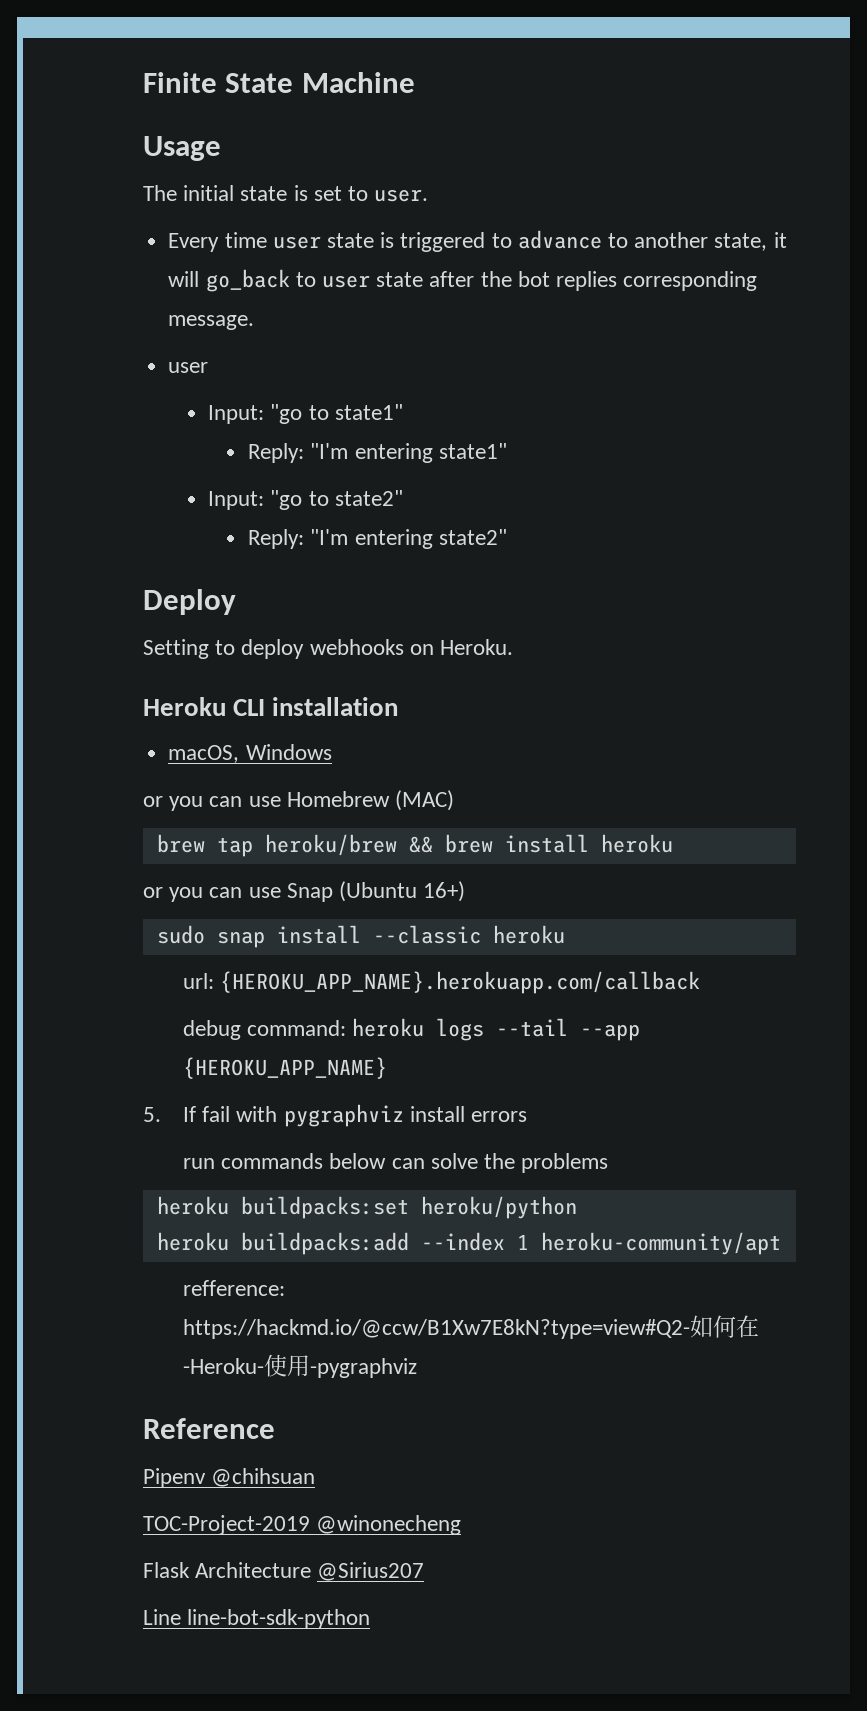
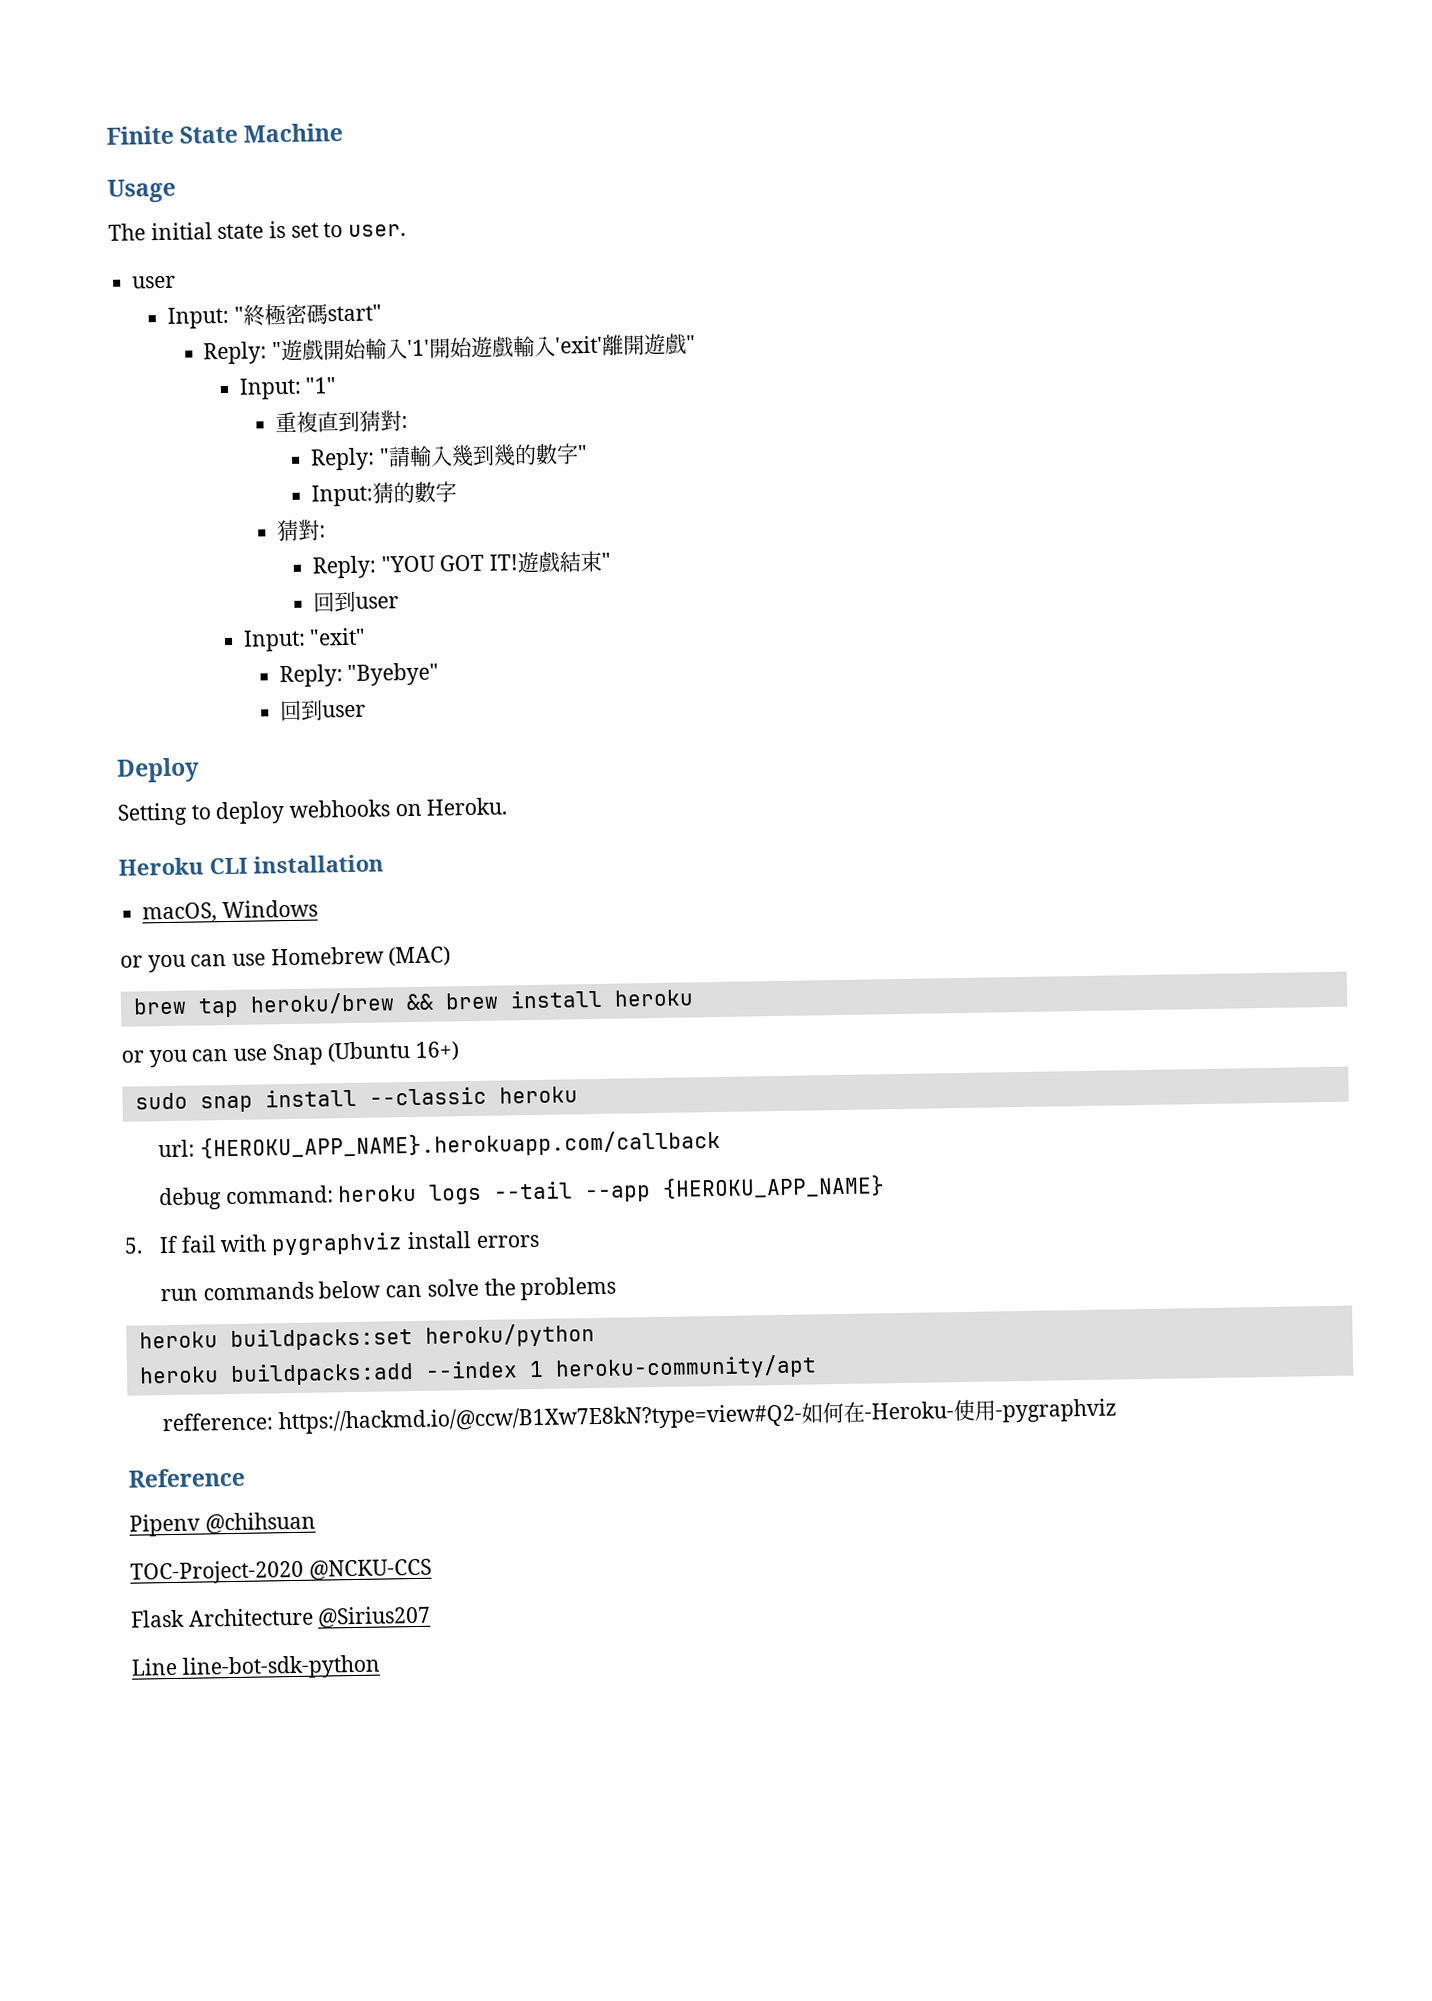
  The initial state is set to user.
- Every time user state is triggered to advance to another state, it will go_back to user state after the bot replies corresponding message.
  user
- Input: "go to state1"
- Reply: "I'm entering state1"
- Input: "go to state2"
- Reply: "I'm entering state2"
+ Input: "終極密碼start"
+ Reply: "遊戲開始輸入'1'開始遊戲輸入'exit'離開遊戲"
+ Input: "1"
+ 重複直到猜對:
+ Reply: "請輸入幾到幾的數字"
+ Input:猜的數字
+ 猜對:
+ Reply: "YOU GOT IT!遊戲結束"
+ 回到user
+ Input: "exit"
+ Reply: "Byebye"
+ 回到user
- TOC-Project-2019 @winonecheng
+ TOC-Project-2020 @NCKU-CCS

